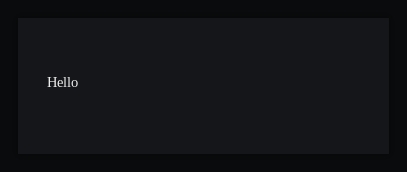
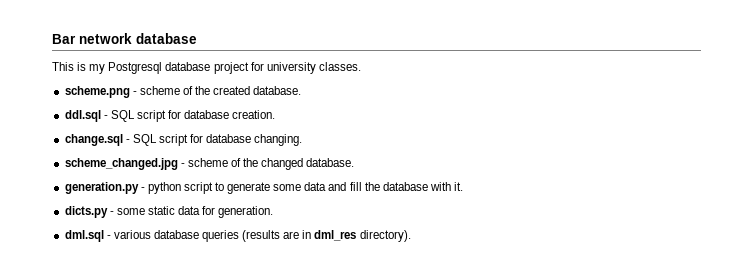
- Hello
+ Bar network database
+ This is my Postgresql database project for university classes.
+ scheme.png - scheme of the created database.
+ ddl.sql - SQL script for database creation.
+ change.sql - SQL script for database changing.
+ scheme_changed.jpg - scheme of the changed database.
+ generation.py - python script to generate some data and fill the database with it.
+ dicts.py - some static data for generation.
+ dml.sql - various database queries (results are in dml_res directory).

